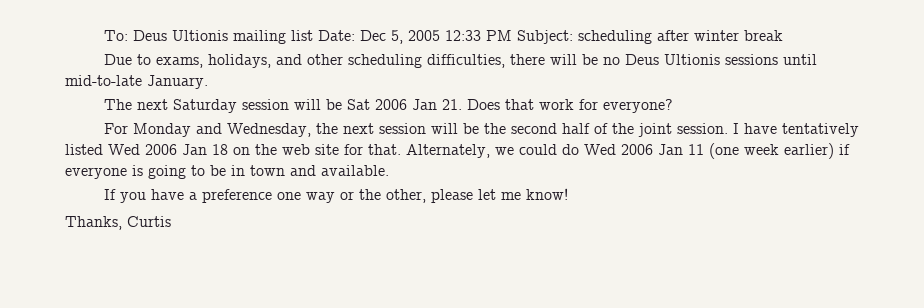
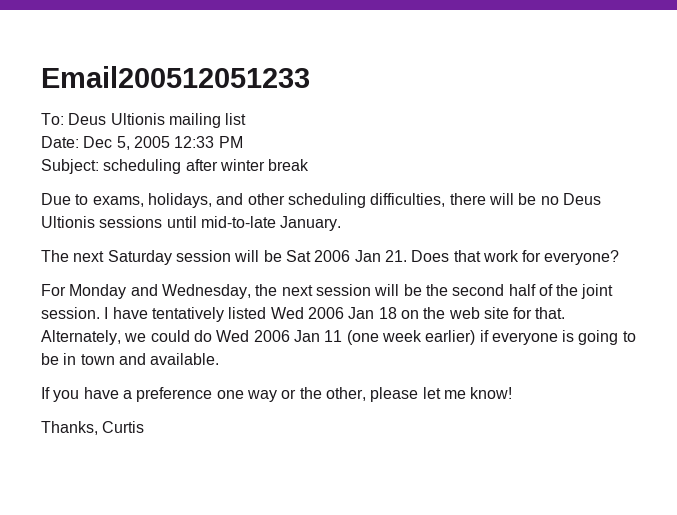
+ Email200512051233
- To: Deus Ultionis mailing list Date: Dec 5, 2005 12:33 PM Subject: scheduling after winter break
+ To: Deus Ultionis mailing list
+ Date: Dec 5, 2005 12:33 PM
+ Subject: scheduling after winter break

